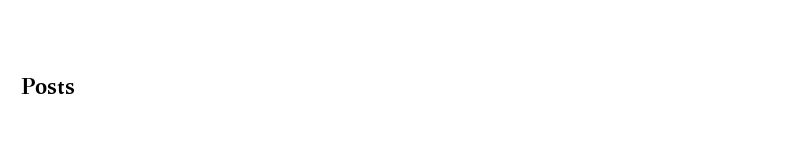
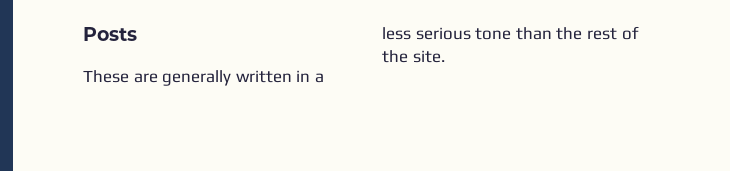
+ These are generally written in a less serious tone than the rest of the site.

